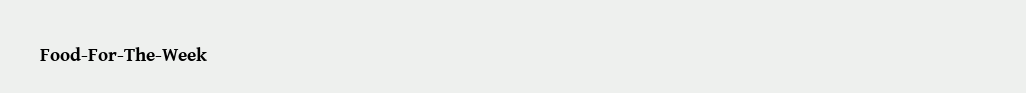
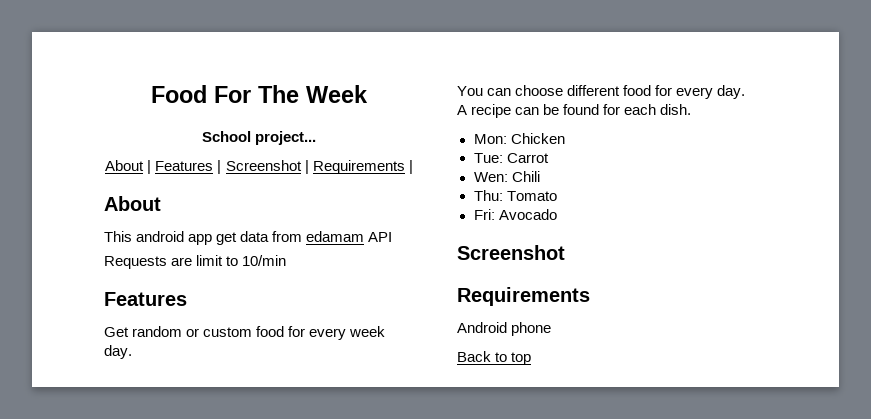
- Food-For-The-Week
+ Food For The Week
+ School project...
+ About | Features | Screenshot | Requirements |
+ About
+ This android app get data from edamam API
+ Requests are limit to 10/min
+ Features
+ Get random or custom food for every week day.
+ You can choose different food for every day.
+ A recipe can be found for each dish.
+ Mon: Chicken
+ Tue: Carrot
+ Wen: Chili
+ Thu: Tomato
+ Fri: Avocado
+ Screenshot
+ Requirements
+ Android phone
+ Back to top

